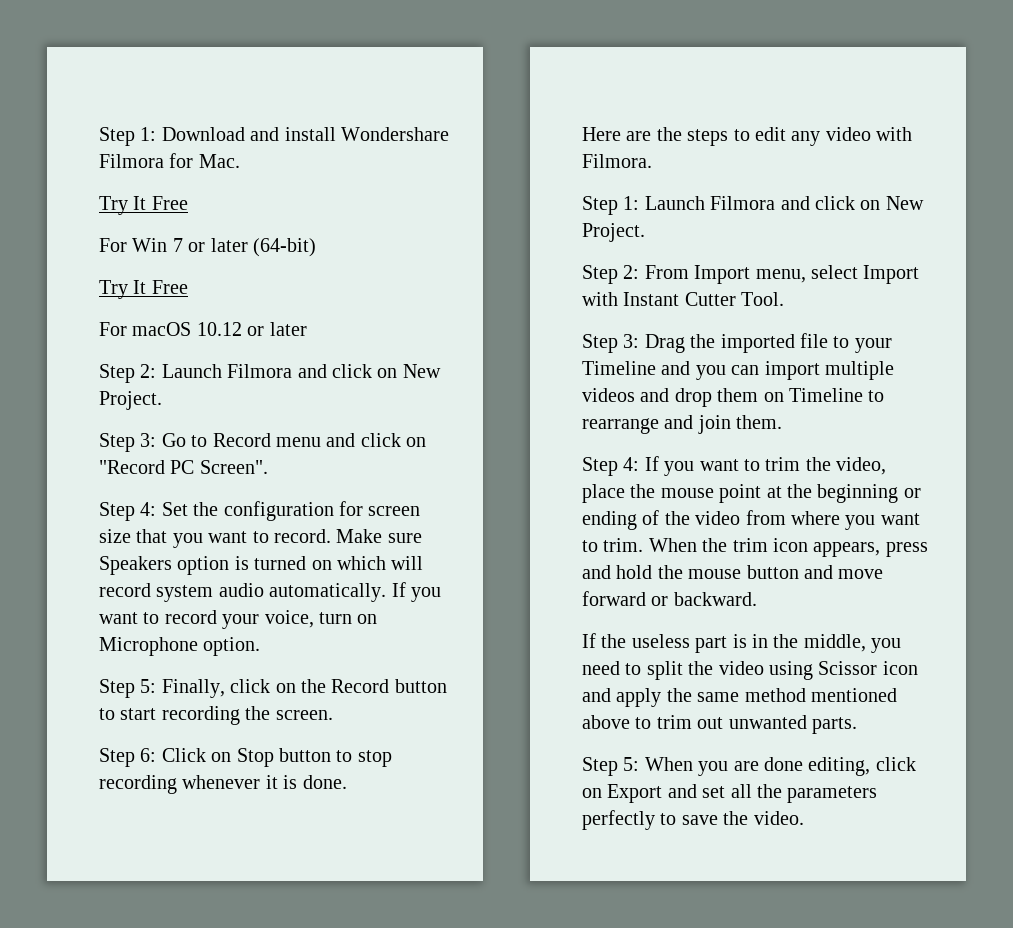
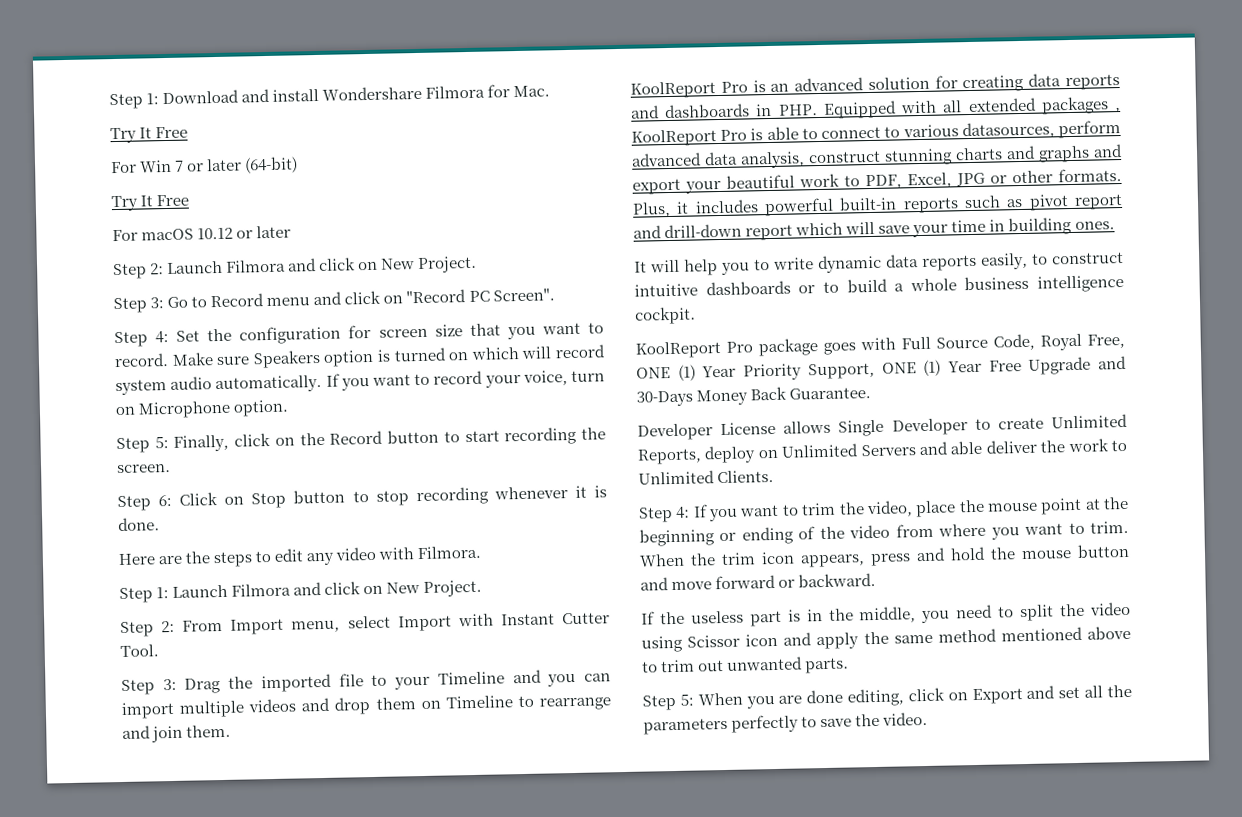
+ KoolReport Pro is an advanced solution for creating data reports and dashboards in PHP. Equipped with all extended packages , KoolReport Pro is able to connect to various datasources, perform advanced data analysis, construct stunning charts and graphs and export your beautiful work to PDF, Excel, JPG or other formats. Plus, it includes powerful built-in reports such as pivot report and drill-down report which will save your time in building ones.
+ It will help you to write dynamic data reports easily, to construct intuitive dashboards or to build a whole business intelligence cockpit.
+ KoolReport Pro package goes with Full Source Code, Royal Free, ONE (1) Year Priority Support, ONE (1) Year Free Upgrade and 30-Days Money Back Guarantee.
+ Developer License allows Single Developer to create Unlimited Reports, deploy on Unlimited Servers and able deliver the work to Unlimited Clients.

